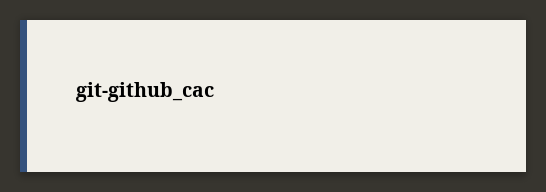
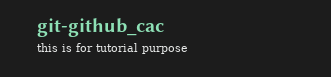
+ this is for tutorial purpose

